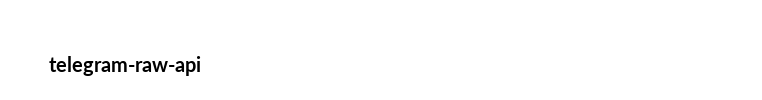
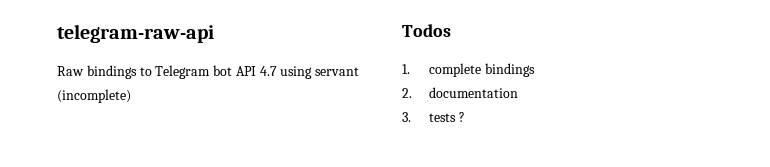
+ Raw bindings to Telegram bot API 4.7 using servant (incomplete)
+ Todos
+ 1. complete bindings
+ 2. documentation
+ 3. tests ?

